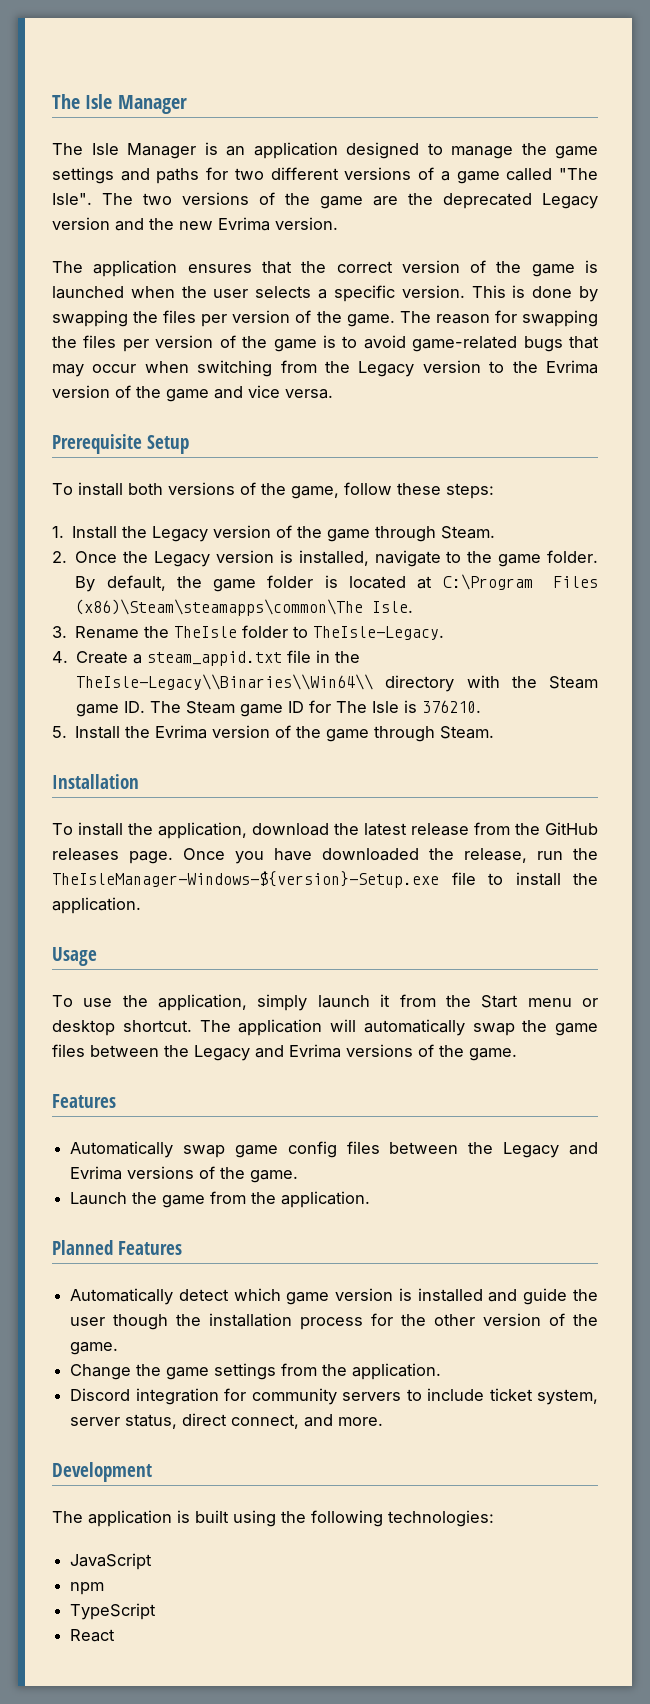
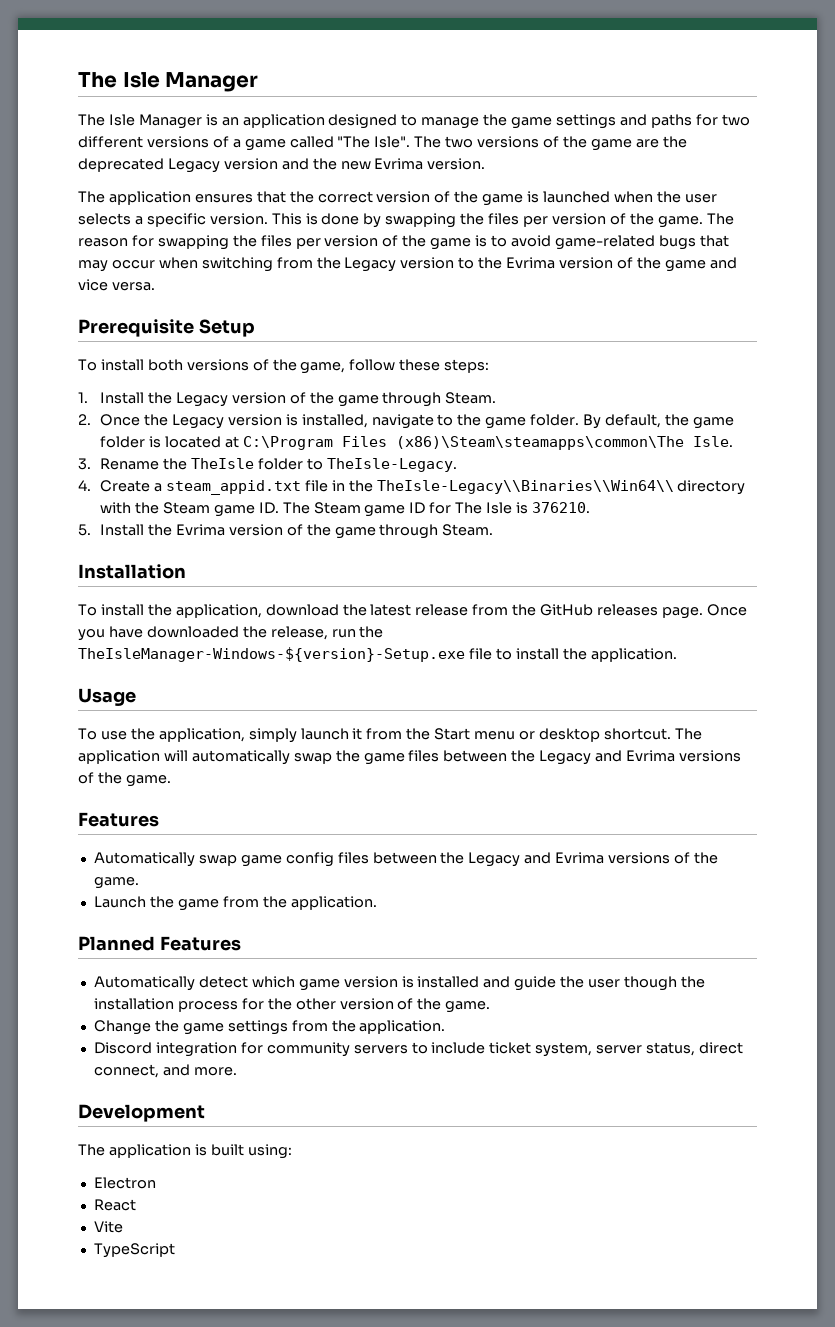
- The application is built using the following technologies:
- JavaScript
- npm
+ The application is built using:
+ Electron
+ React
+ Vite
- React

